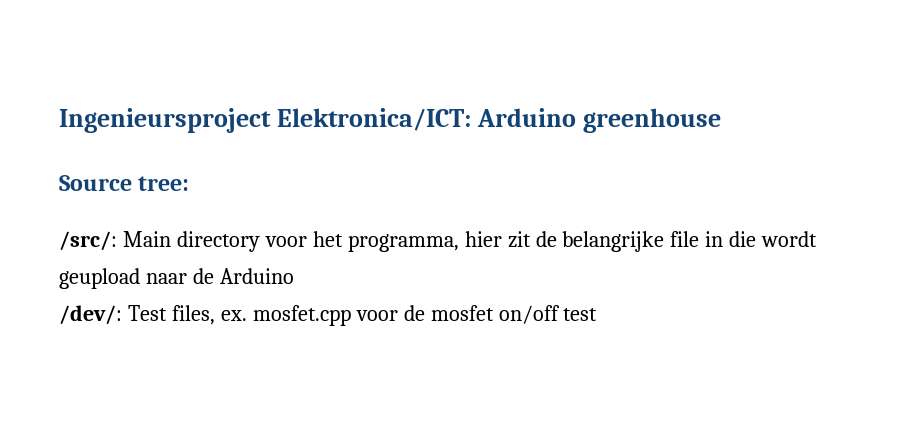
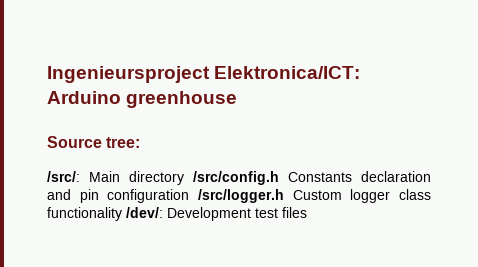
- /src/: Main directory voor het programma, hier zit de belangrijke file in die wordt geupload naar de Arduino
- /dev/: Test files, ex. mosfet.cpp voor de mosfet on/off test
+ /src/: Main directory /src/config.h Constants declaration and pin configuration /src/logger.h Custom logger class functionality /dev/: Development test files

